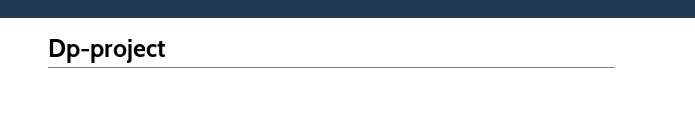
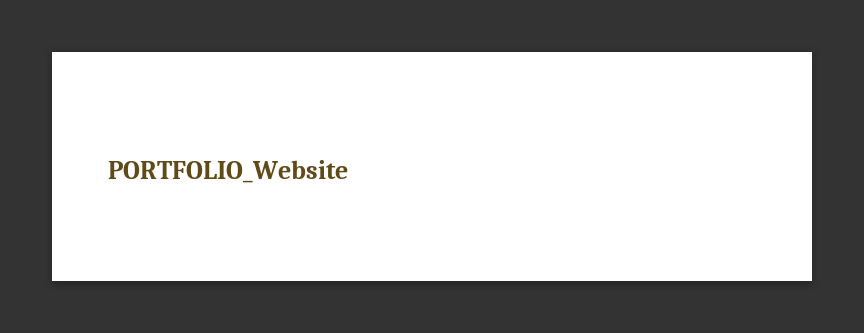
- Dp-project
+ PORTFOLIO_Website

